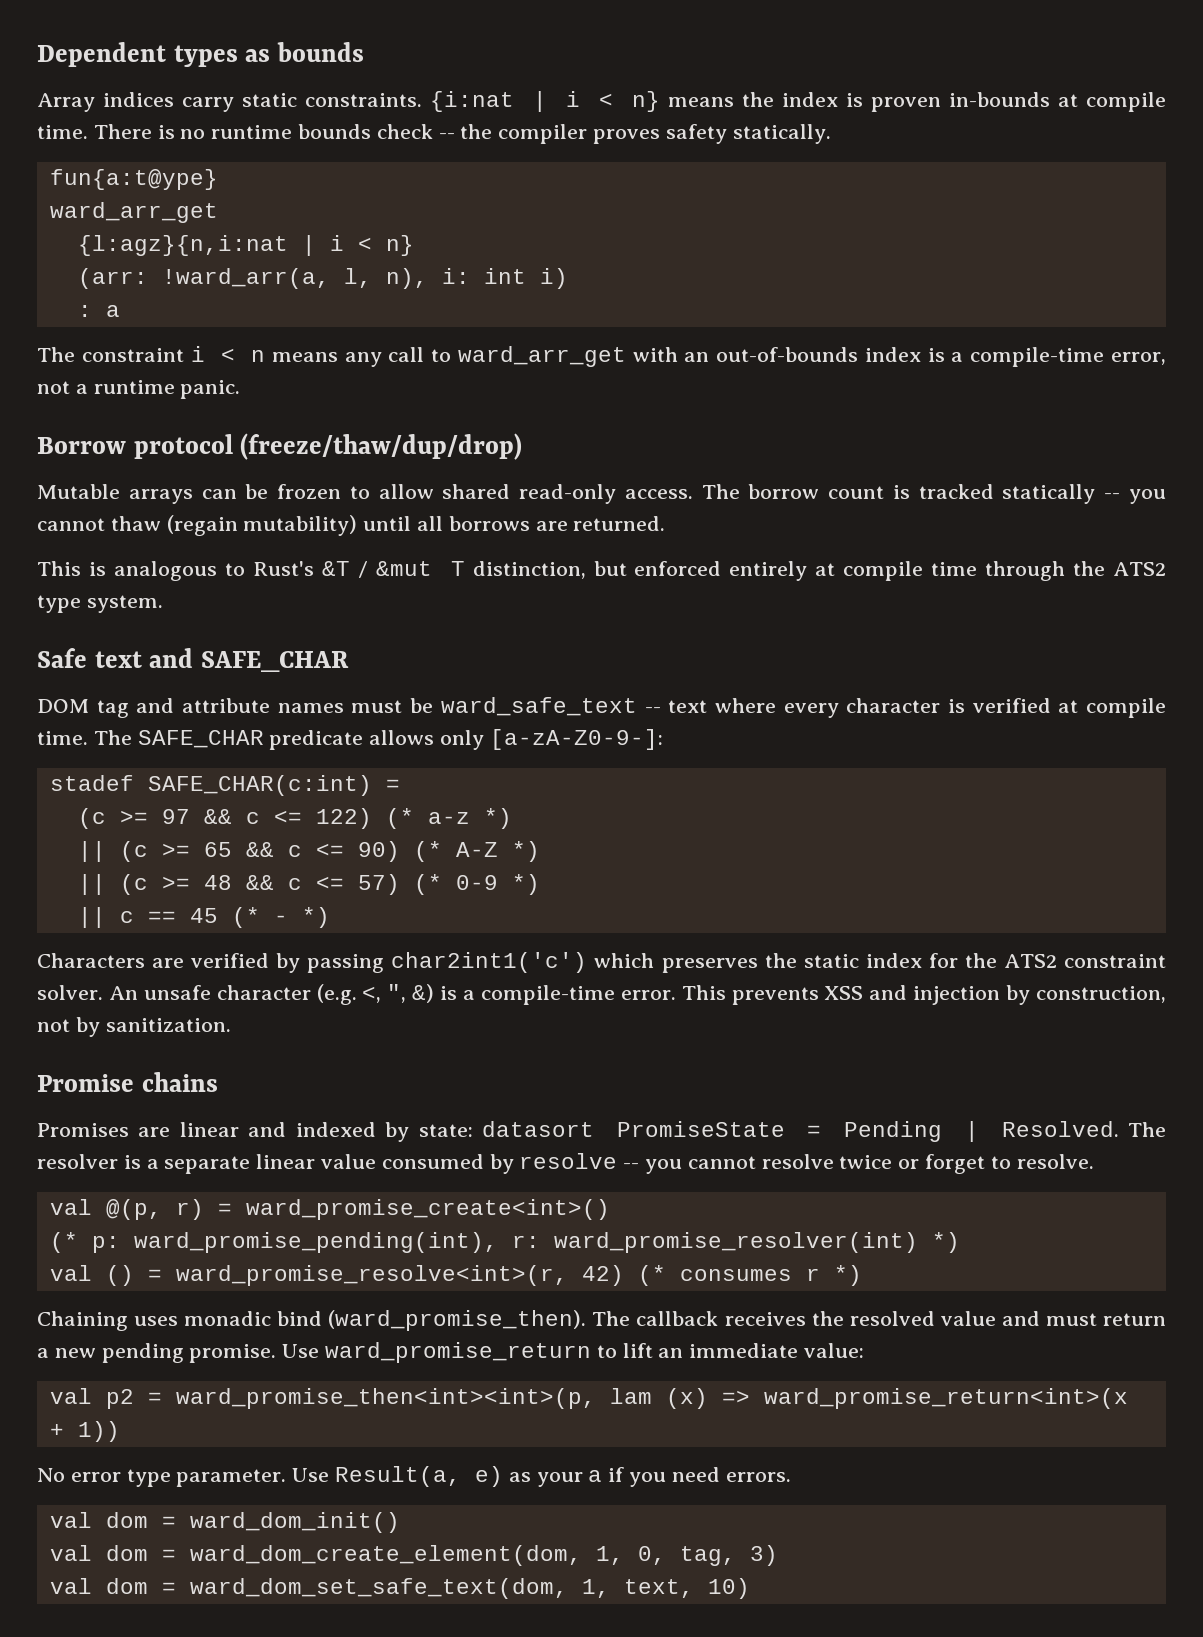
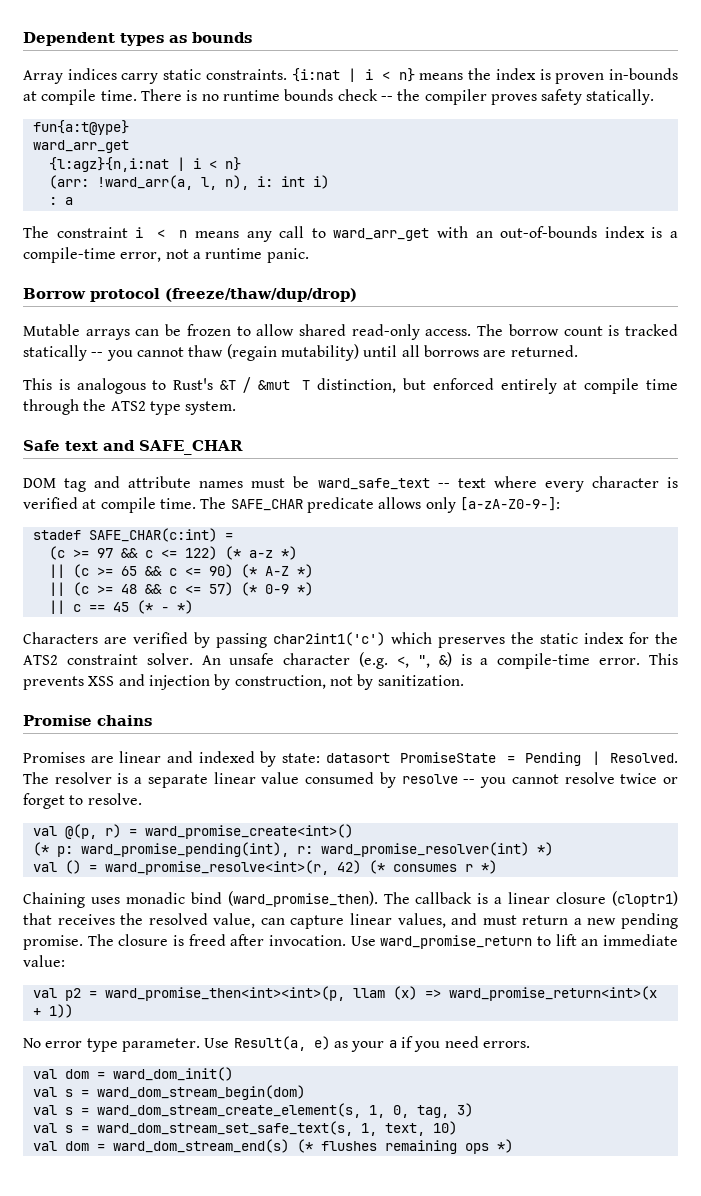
- The callback receives the resolved value and must return a new pending promise.
+ The callback is a linear closure (cloptr1) that receives the resolved value, can capture linear values, and must return a new pending promise.
+ The closure is freed after invocation.
- val p2 = ward_promise_then<int><int>(p, lam (x) => ward_promise_return<int>(x + 1))
+ val p2 = ward_promise_then<int><int>(p, llam (x) => ward_promise_return<int>(x + 1))
- val dom = ward_dom_create_element(dom, 1, 0, tag, 3)
+ val s = ward_dom_stream_begin(dom)
+ val s = ward_dom_stream_create_element(s, 1, 0, tag, 3)
- val dom = ward_dom_set_safe_text(dom, 1, text, 10)
+ val s = ward_dom_stream_set_safe_text(s, 1, text, 10)
+ val dom = ward_dom_stream_end(s) (* flushes remaining ops *)

